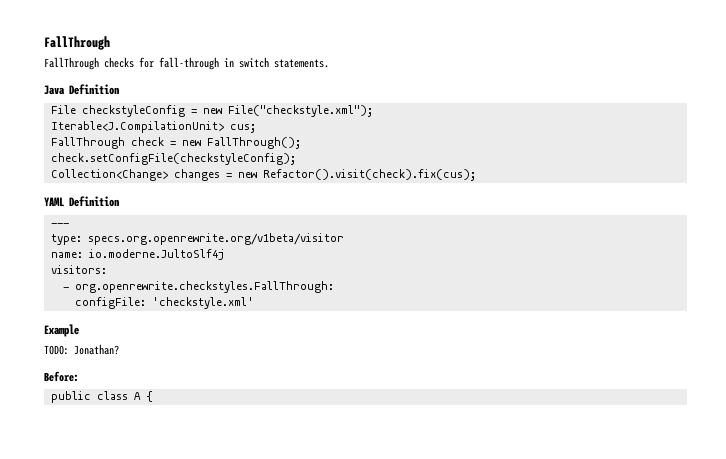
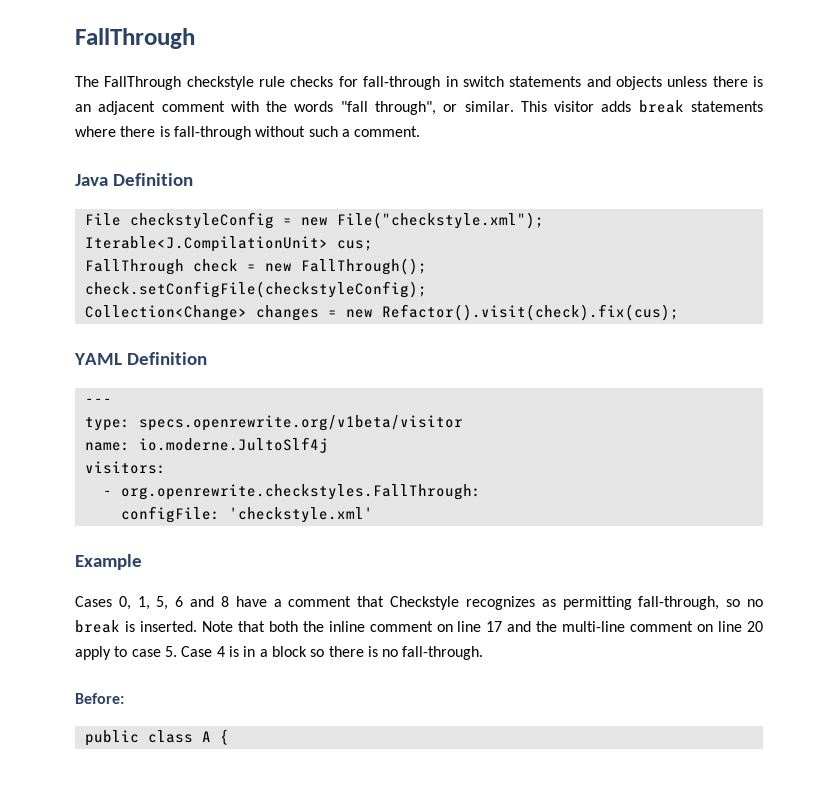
- FallThrough checks for fall-through in switch statements.
+ The FallThrough checkstyle rule checks for fall-through in switch statements and objects unless there is an adjacent comment with the words "fall through", or similar. This visitor adds break statements where there is fall-through without such a comment.
- type: specs.org.openrewrite.org/v1beta/visitor
+ type: specs.openrewrite.org/v1beta/visitor
- TODO: Jonathan?
+ Cases 0, 1, 5, 6 and 8 have a comment that Checkstyle recognizes as permitting fall-through, so no break is inserted. Note that both the inline comment on line 17 and the multi-line comment on line 20 apply to case 5. Case 4 is in a block so there is no fall-through.

